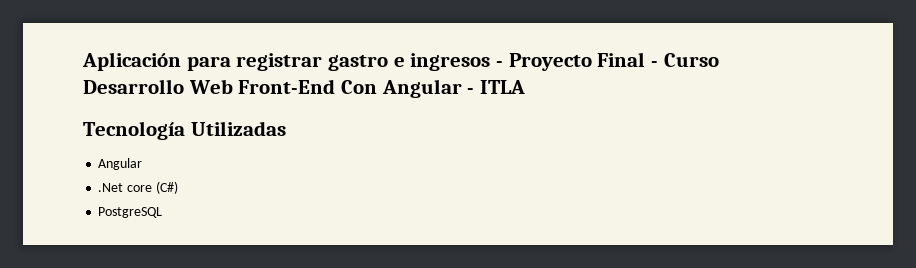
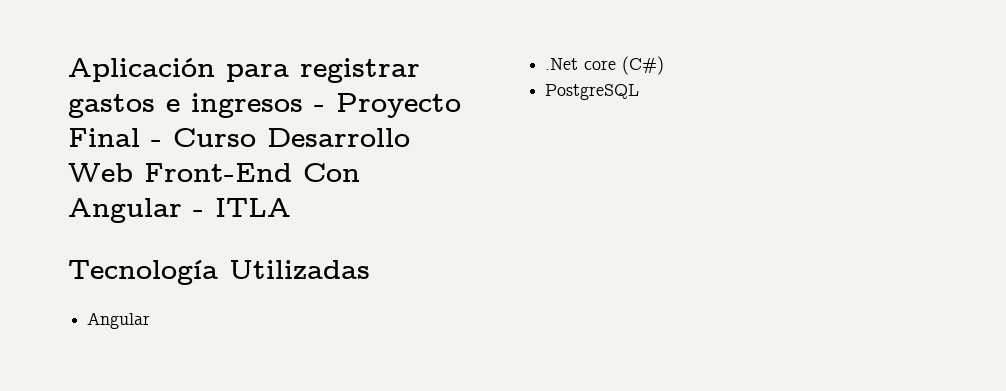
- Aplicación para registrar gastro e ingresos - Proyecto Final - Curso Desarrollo Web Front-End Con Angular - ITLA
+ Aplicación para registrar gastos e ingresos - Proyecto Final - Curso Desarrollo Web Front-End Con Angular - ITLA

